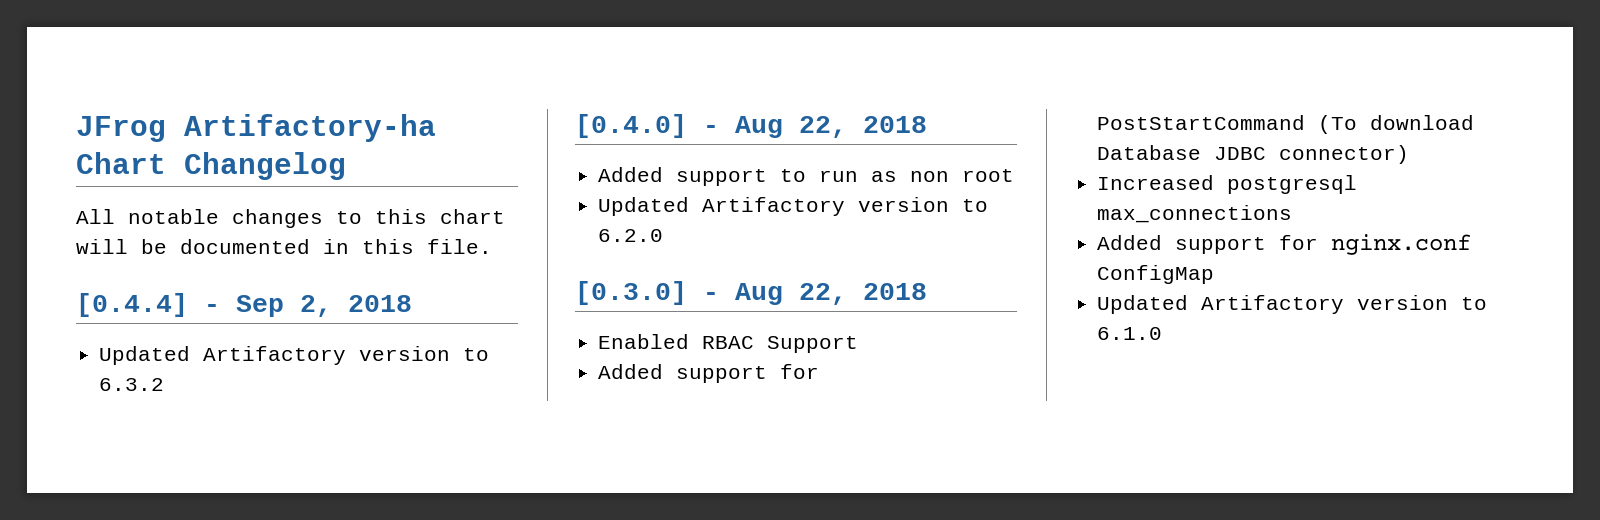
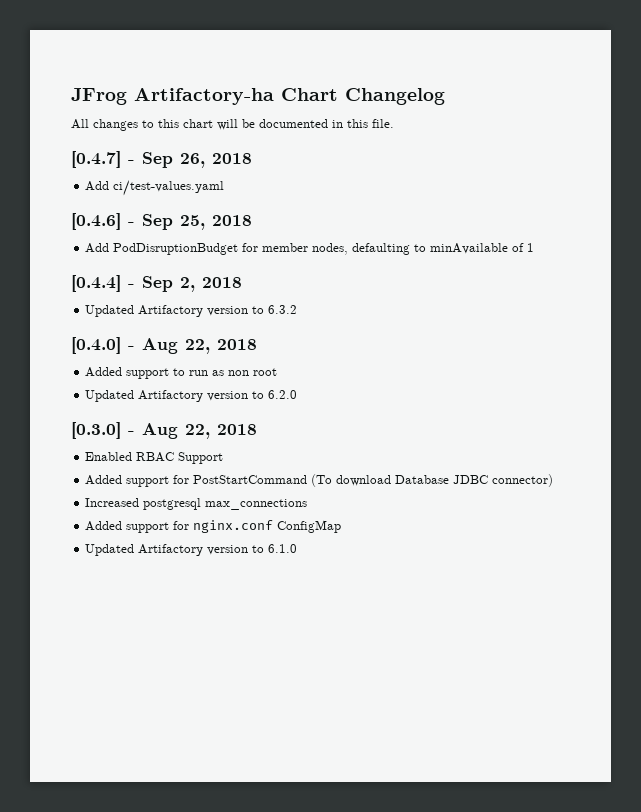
- All notable changes to this chart will be documented in this file.
+ All changes to this chart will be documented in this file.
+ [0.4.7] - Sep 26, 2018
+ Add ci/test-values.yaml
+ [0.4.6] - Sep 25, 2018
+ Add PodDisruptionBudget for member nodes, defaulting to minAvailable of 1

